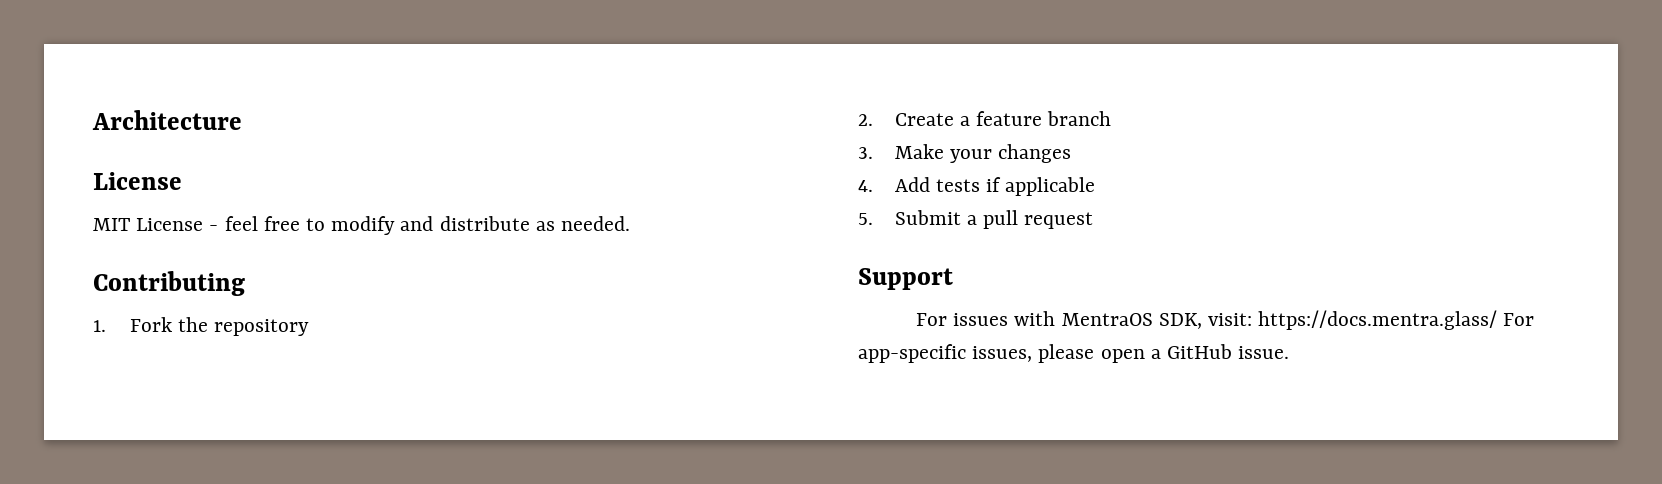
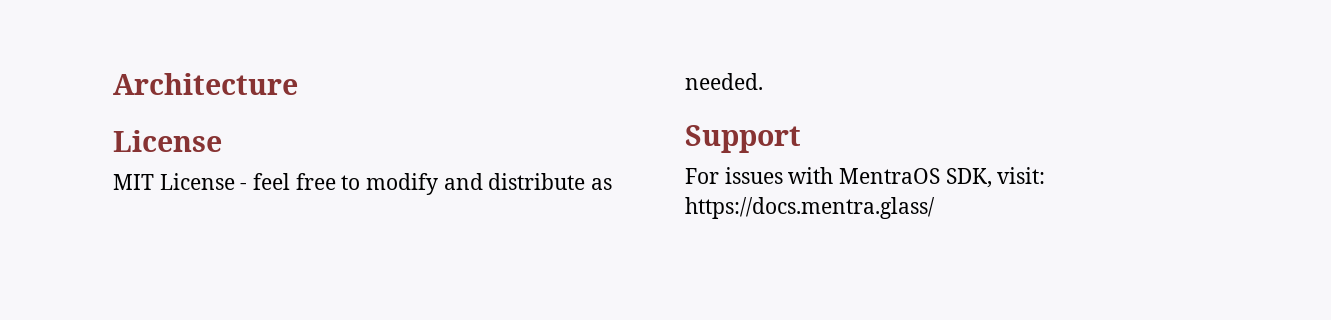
- Contributing
- 1. Fork the repository
- 2. Create a feature branch
- 3. Make your changes
- 4. Add tests if applicable
- 5. Submit a pull request
- For issues with MentraOS SDK, visit: https://docs.mentra.glass/ For app-specific issues, please open a GitHub issue.
+ For issues with MentraOS SDK, visit: https://docs.mentra.glass/

